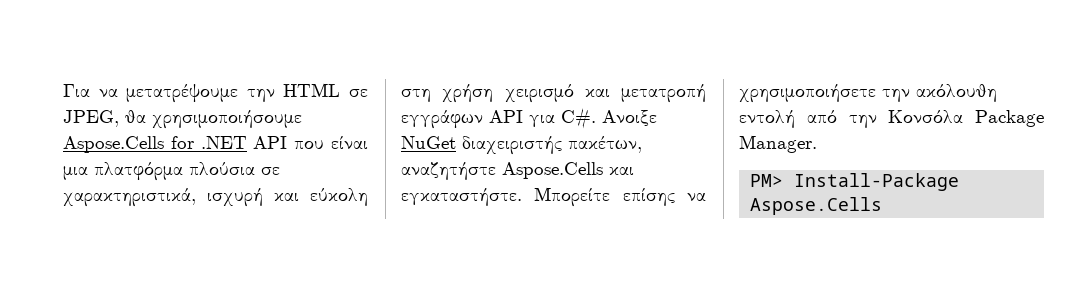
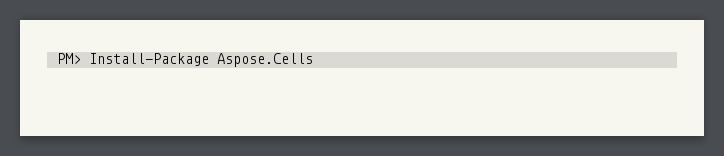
- Για να μετατρέψουμε την HTML σε JPEG, θα χρησιμοποιήσουμε Aspose.Cells for .NET API που είναι μια πλατφόρμα πλούσια σε χαρακτηριστικά, ισχυρή και εύκολη στη χρήση χειρισμό και μετατροπή εγγράφων API για C#. Ανοιξε NuGet διαχειριστής πακέτων, αναζητήστε Aspose.Cells και εγκαταστήστε. Μπορείτε επίσης να χρησιμοποιήσετε την ακόλουθη εντολή από την Κονσόλα Package Manager.

